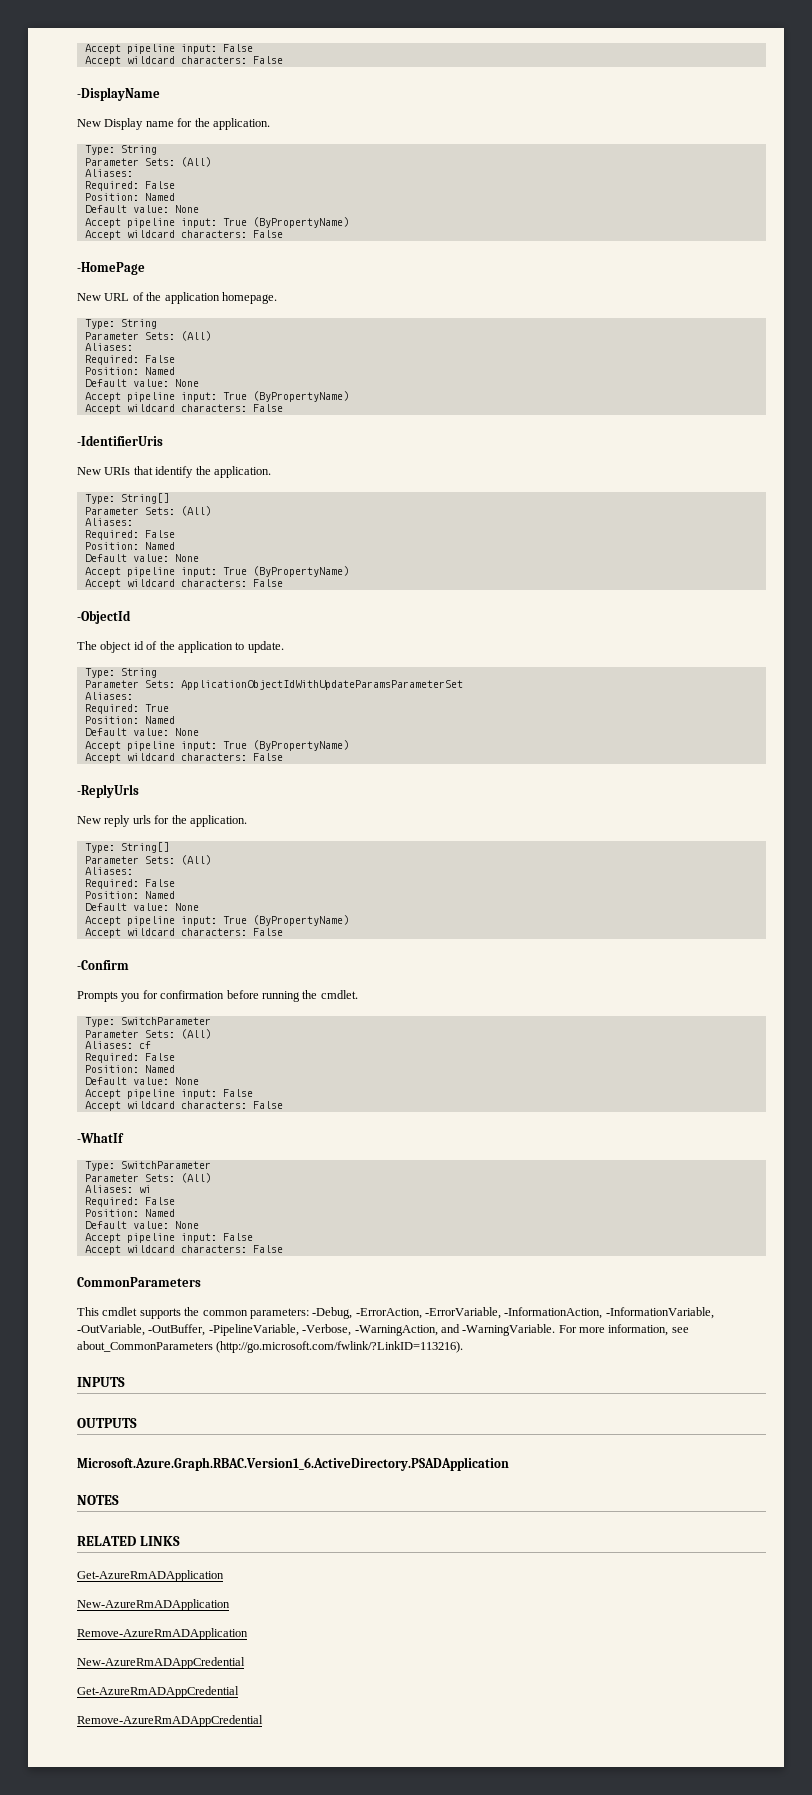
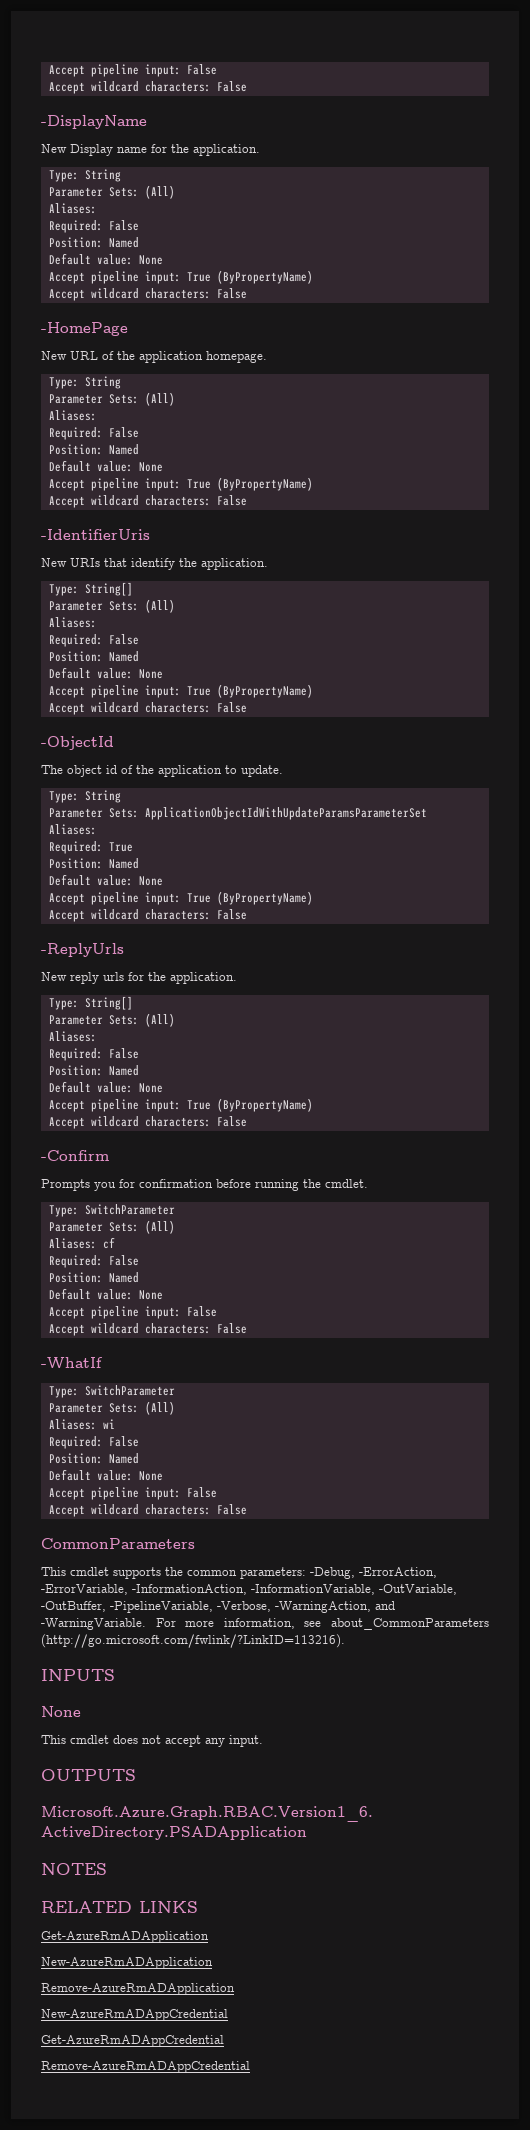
  INPUTS
+ None
+ This cmdlet does not accept any input.

